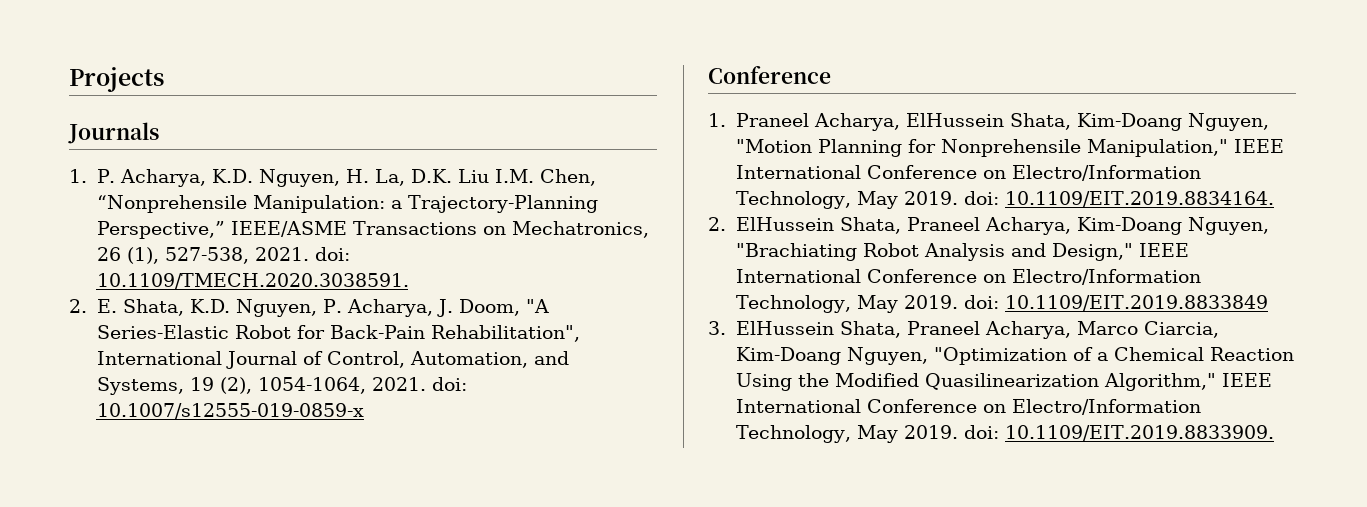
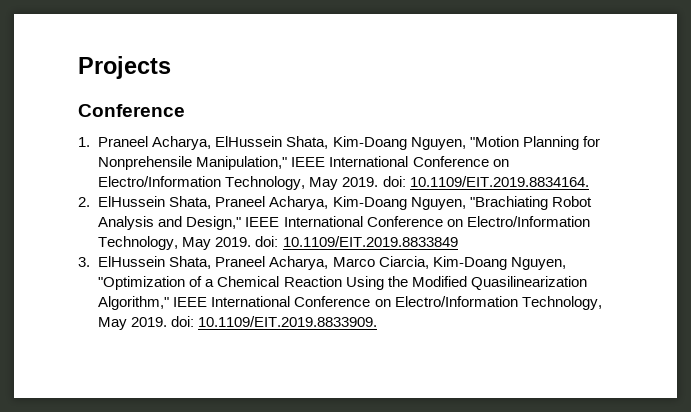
- Journals
- 1. P. Acharya, K.D. Nguyen, H. La, D.K. Liu I.M. Chen, “Nonprehensile Manipulation: a Trajectory-Planning Perspective,” IEEE/ASME Transactions on Mechatronics, 26 (1), 527-538, 2021. doi: 10.1109/TMECH.2020.3038591.
- 2. E. Shata, K.D. Nguyen, P. Acharya, J. Doom, "A Series-Elastic Robot for Back-Pain Rehabilitation", International Journal of Control, Automation, and Systems, 19 (2), 1054-1064, 2021. doi: 10.1007/s12555-019-0859-x

